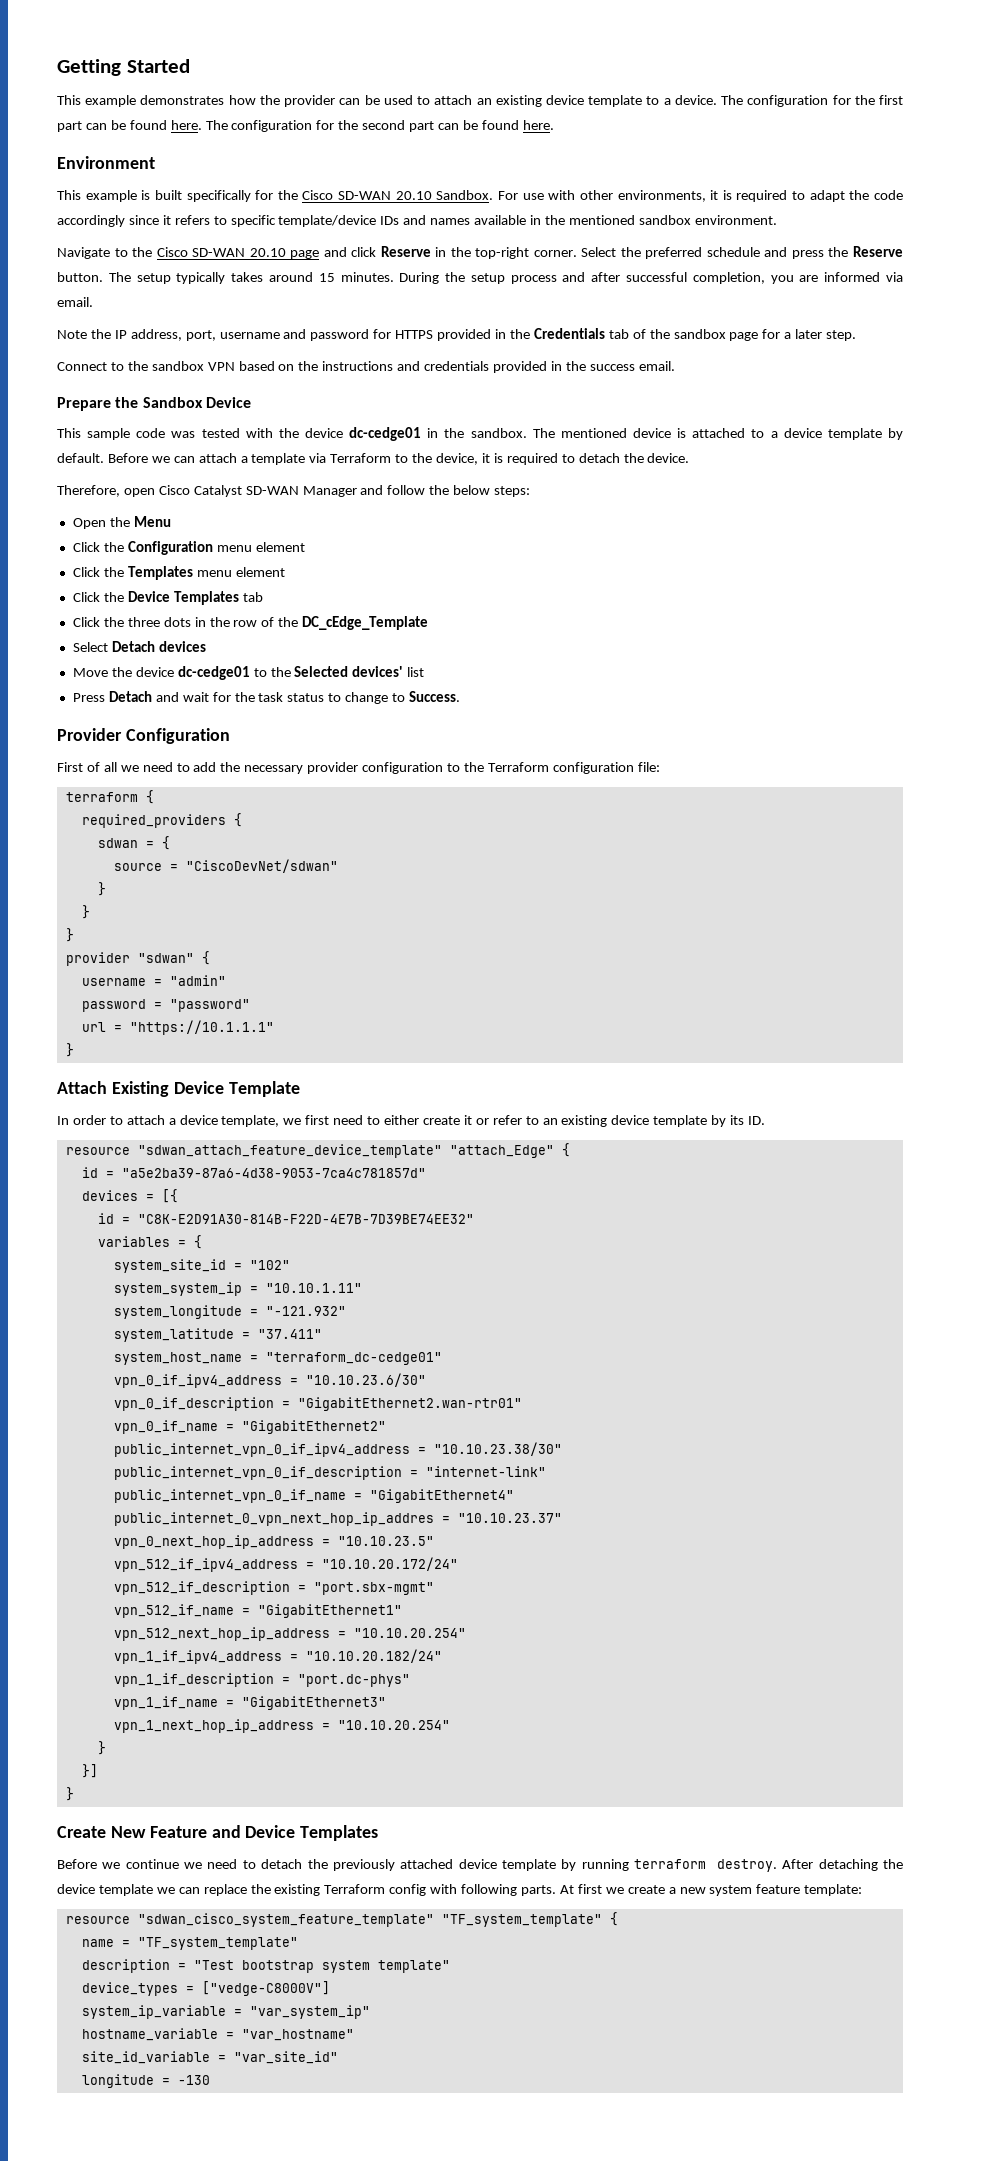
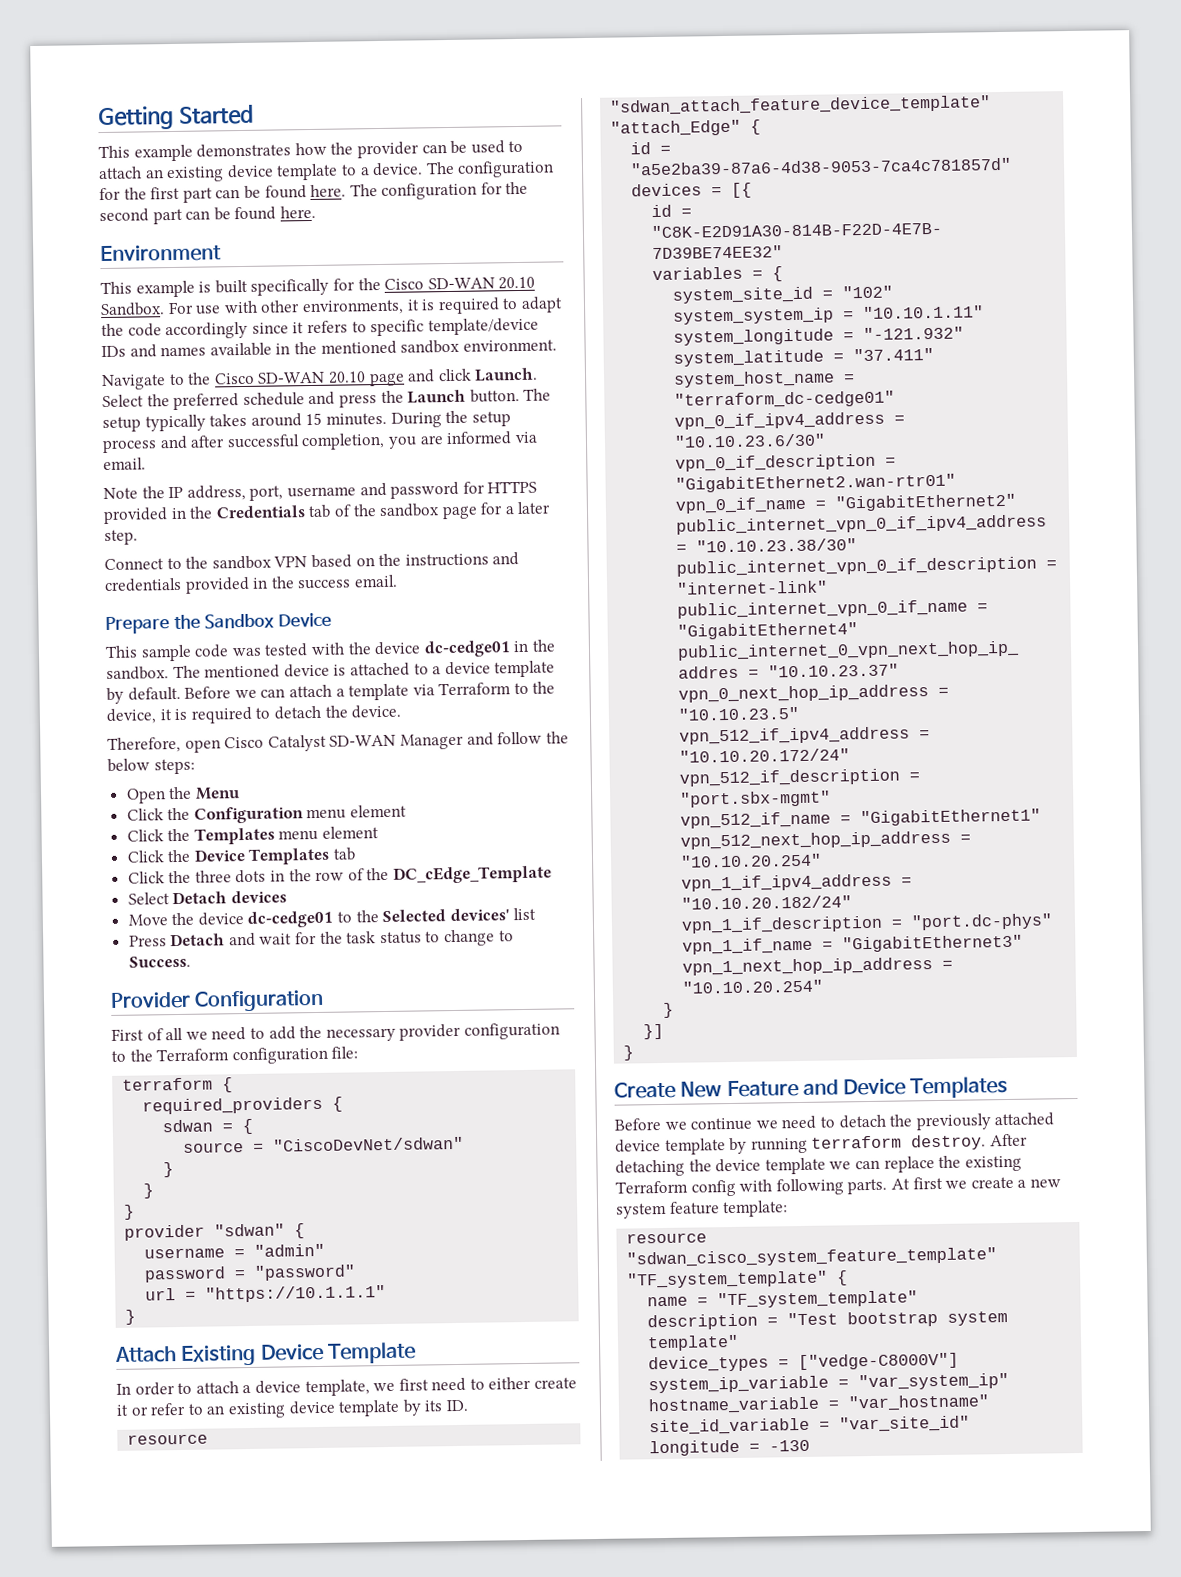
- Navigate to the Cisco SD-WAN 20.10 page and click Reserve in the top-right corner.
+ Navigate to the Cisco SD-WAN 20.10 page and click Launch.
- Select the preferred schedule and press the Reserve button.
+ Select the preferred schedule and press the Launch button.

